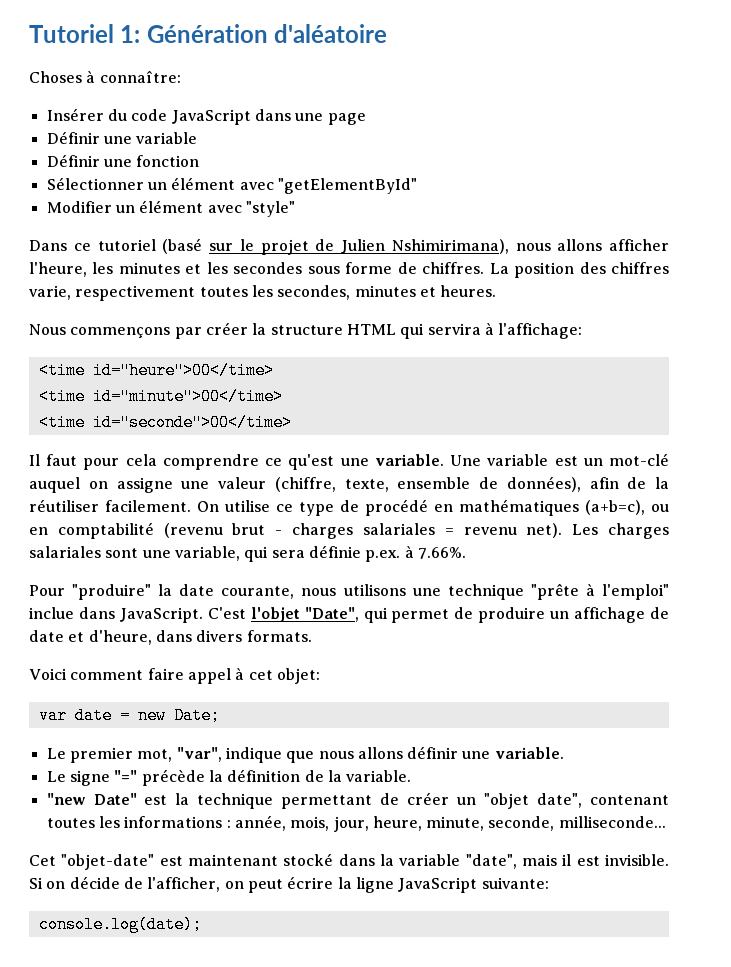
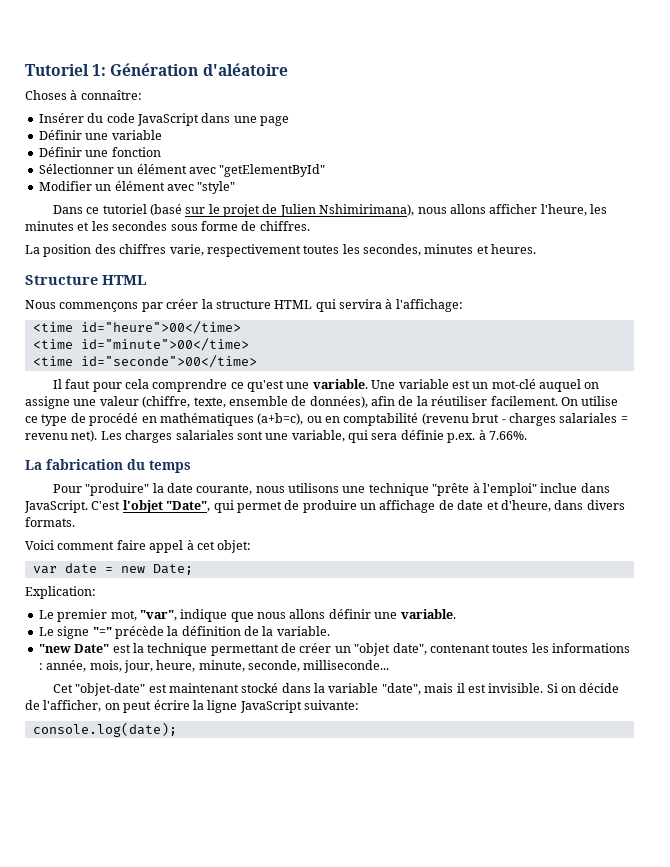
- Dans ce tutoriel (basé sur le projet de Julien Nshimirimana), nous allons afficher l'heure, les minutes et les secondes sous forme de chiffres. La position des chiffres varie, respectivement toutes les secondes, minutes et heures.
+ Dans ce tutoriel (basé sur le projet de Julien Nshimirimana), nous allons afficher l'heure, les minutes et les secondes sous forme de chiffres.
+ La position des chiffres varie, respectivement toutes les secondes, minutes et heures.
+ Structure HTML
+ La fabrication du temps
+ Explication:

